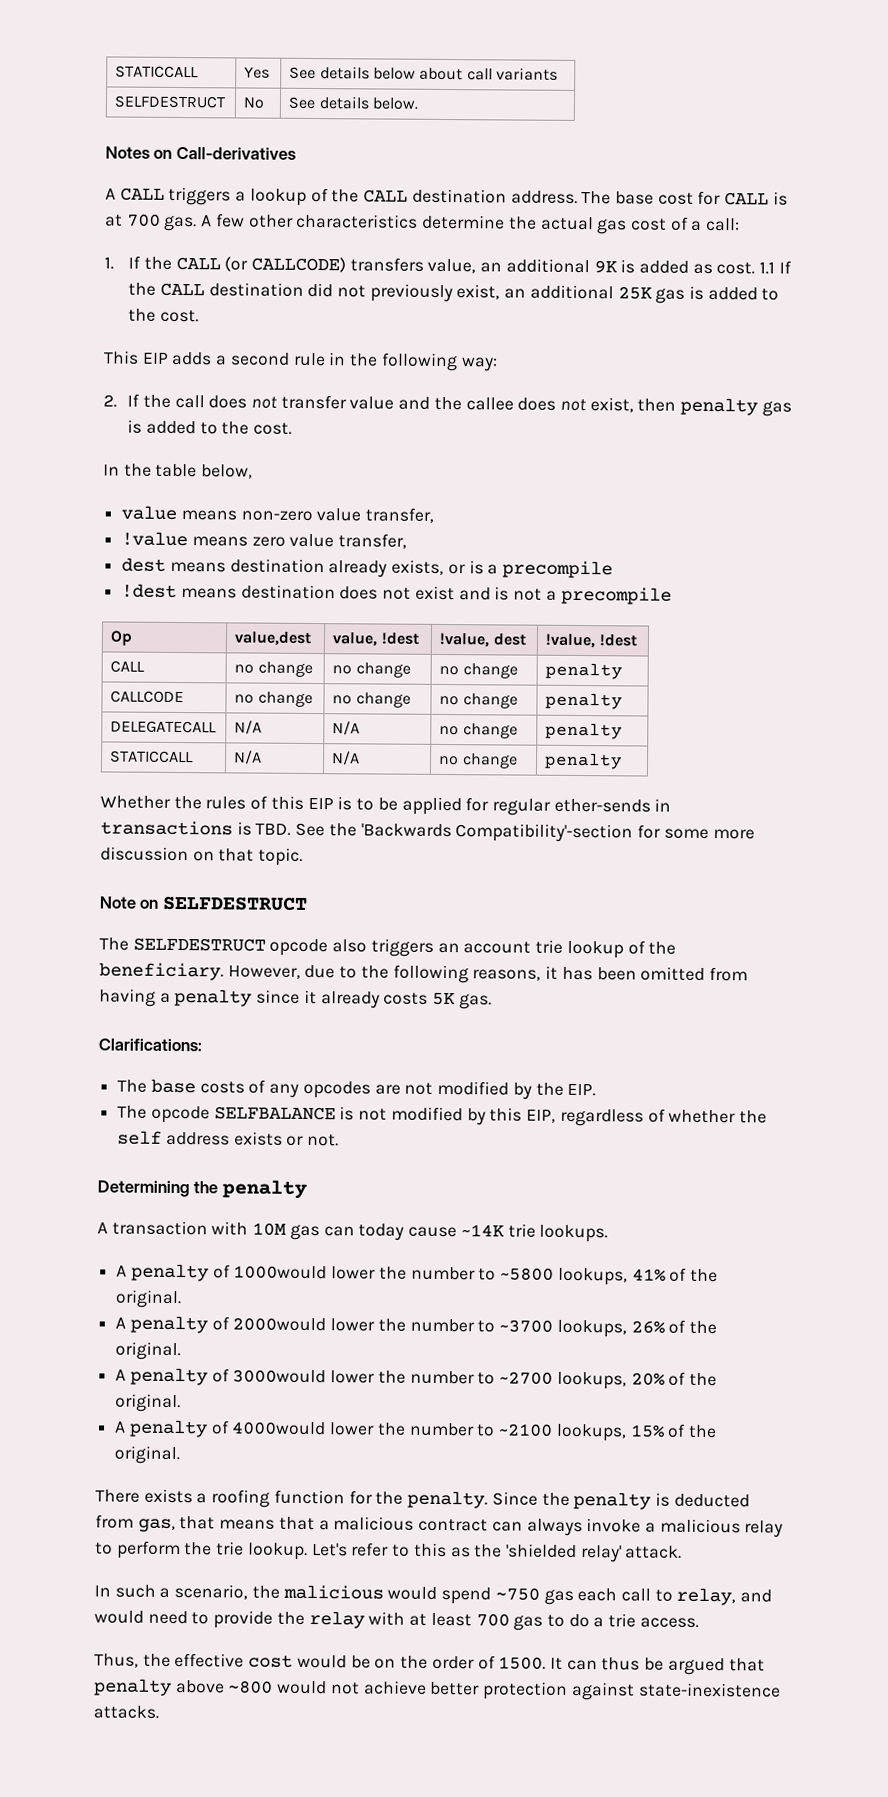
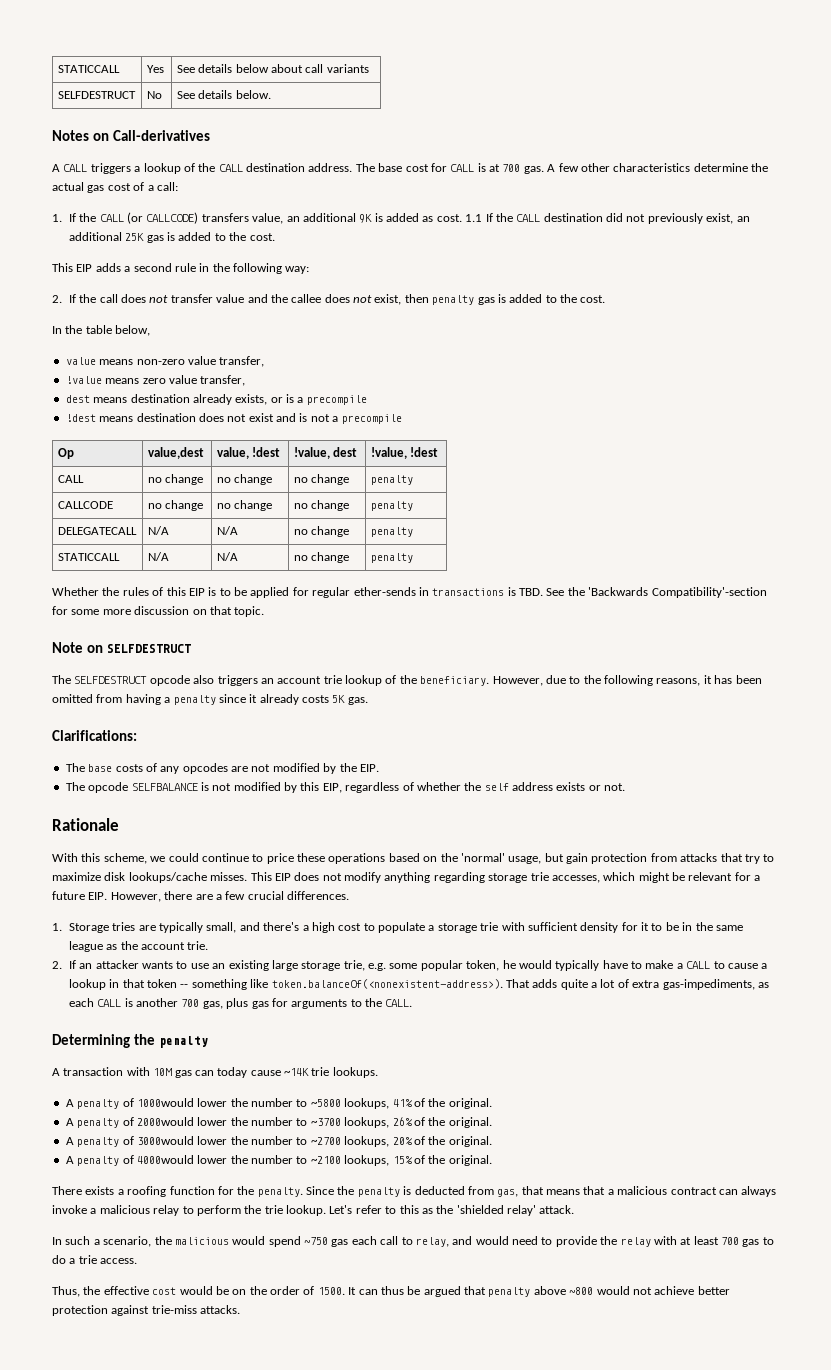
+ Rationale
+ With this scheme, we could continue to price these operations based on the 'normal' usage, but gain protection from attacks that try to maximize disk lookups/cache misses. This EIP does not modify anything regarding storage trie accesses, which might be relevant for a future EIP. However, there are a few crucial differences.
+ 1. Storage tries are typically small, and there's a high cost to populate a storage trie with sufficient density for it to be in the same league as the account trie.
+ 2. If an attacker wants to use an existing large storage trie, e.g. some popular token, he would typically have to make a CALL to cause a lookup in that token -- something like token.balanceOf(<nonexistent-address>). That adds quite a lot of extra gas-impediments, as each CALL is another 700 gas, plus gas for arguments to the CALL.
- It can thus be argued that penalty above ~800 would not achieve better protection against state-inexistence attacks.
+ It can thus be argued that penalty above ~800 would not achieve better protection against trie-miss attacks.

